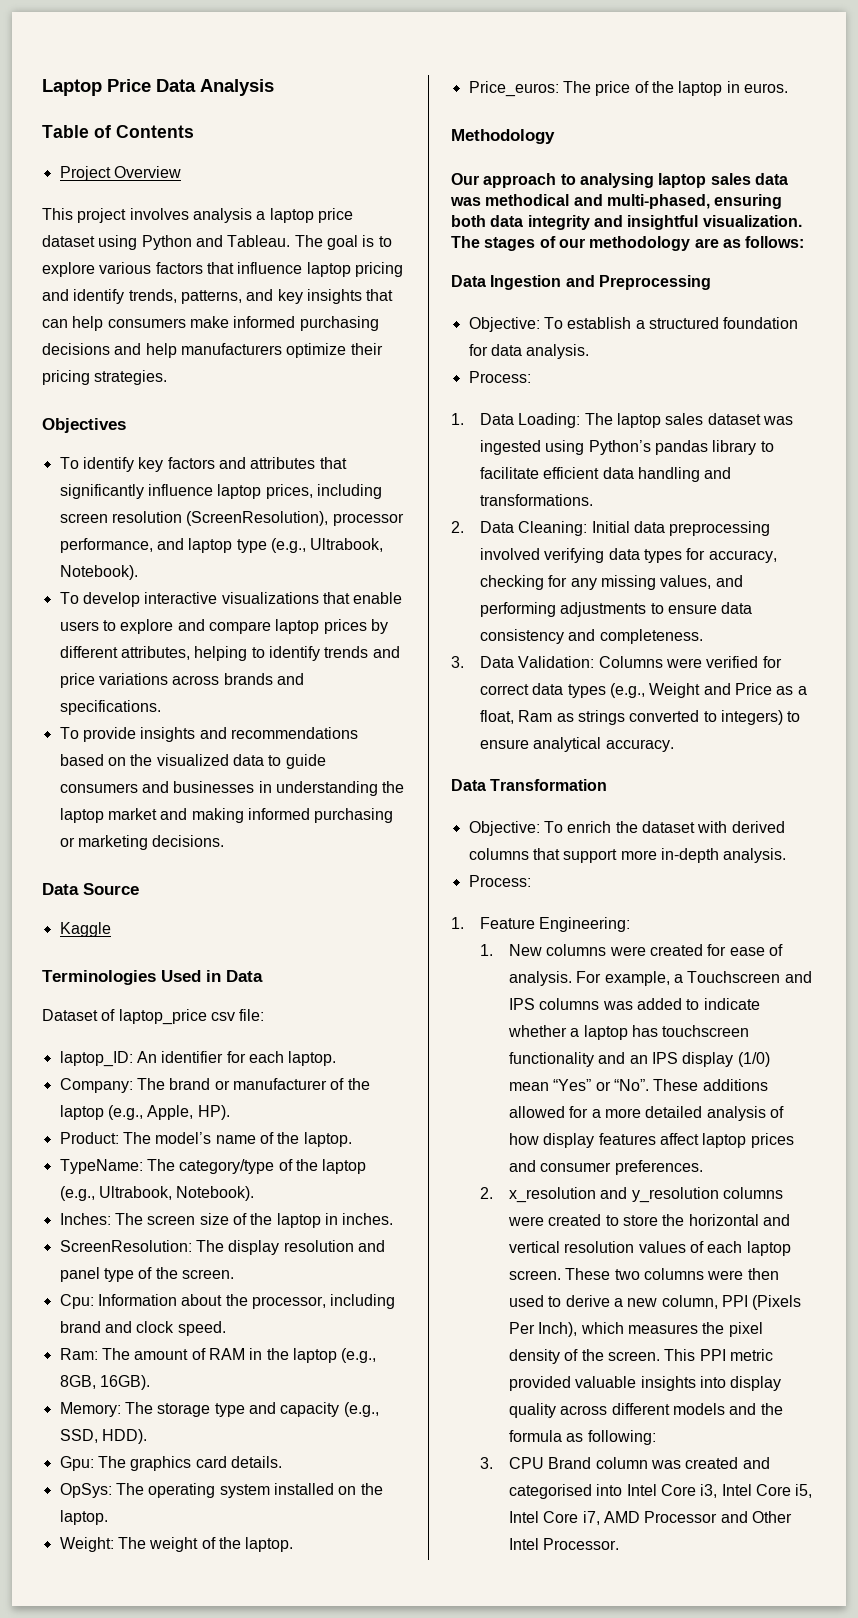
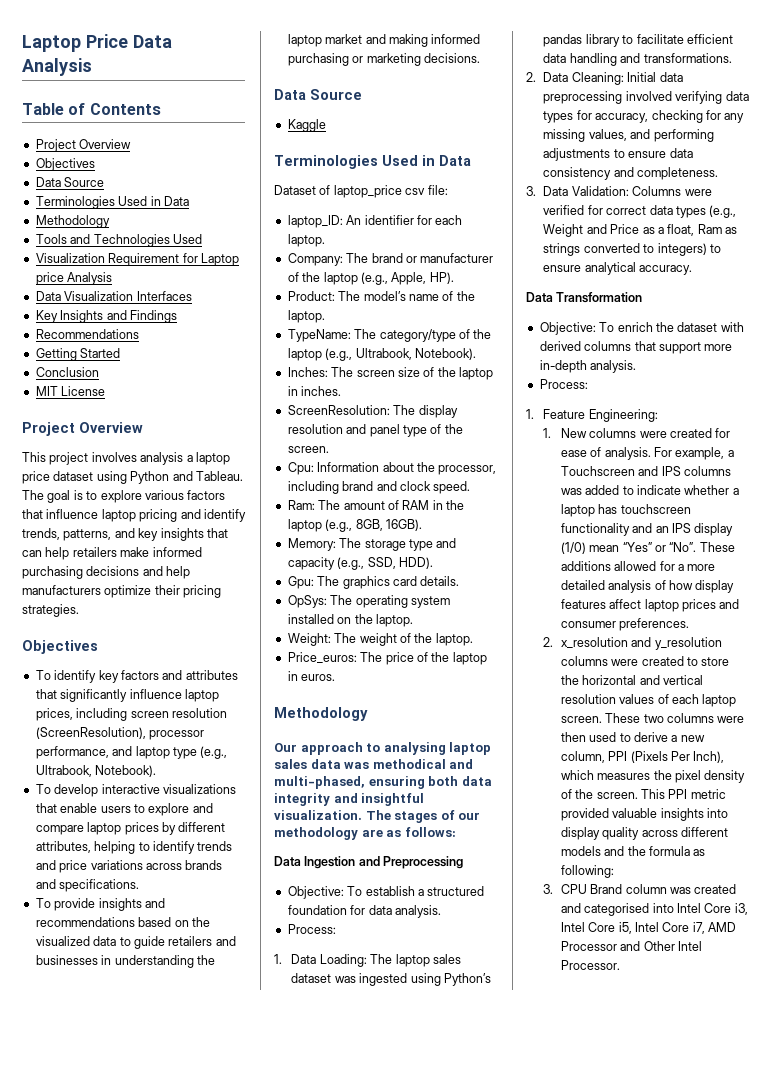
  Table of Contents
+ Project Overview
+ Objectives
+ Data Source
+ Terminologies Used in Data
+ Methodology
+ Tools and Technologies Used
+ Visualization Requirement for Laptop price Analysis
+ Data Visualization Interfaces
+ Key Insights and Findings
+ Recommendations
+ Getting Started
+ Conclusion
+ MIT License
- The goal is to explore various factors that influence laptop pricing and identify trends, patterns, and key insights that can help consumers make informed purchasing decisions and help manufacturers optimize their pricing strategies.
+ The goal is to explore various factors that influence laptop pricing and identify trends, patterns, and key insights that can help retailers make informed purchasing decisions and help manufacturers optimize their pricing strategies.
- To provide insights and recommendations based on the visualized data to guide consumers and businesses in understanding the laptop market and making informed purchasing or marketing decisions.
+ To provide insights and recommendations based on the visualized data to guide retailers and businesses in understanding the laptop market and making informed purchasing or marketing decisions.

